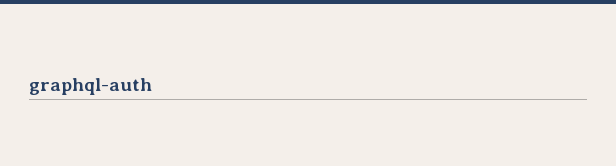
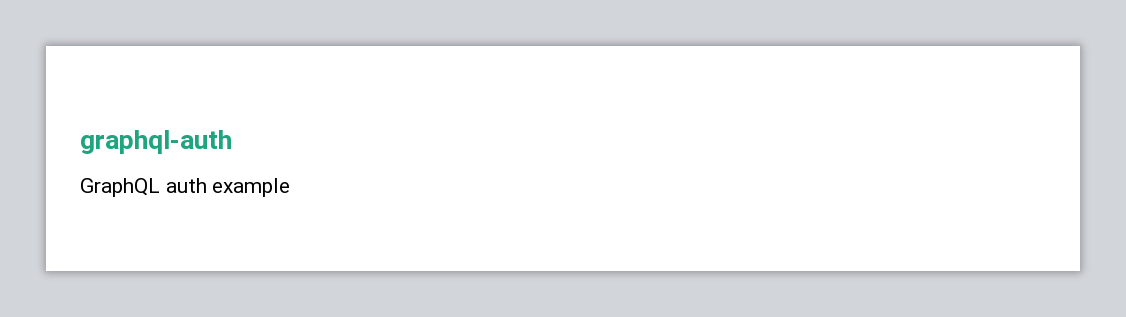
+ GraphQL auth example

